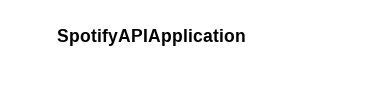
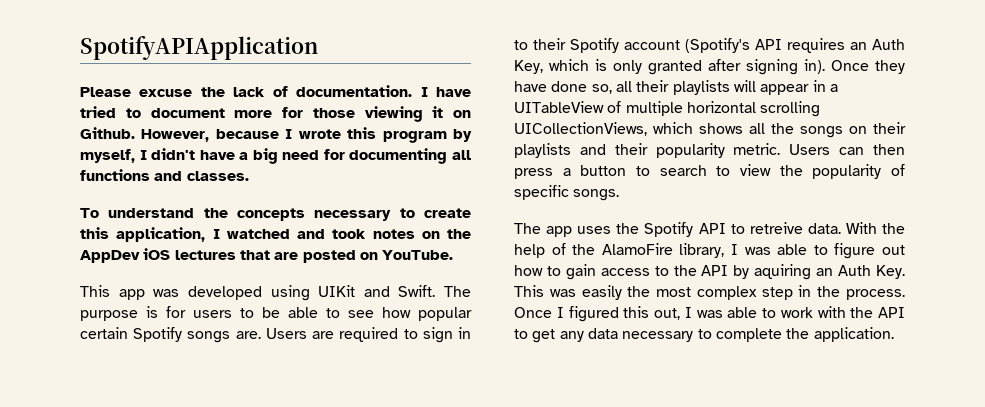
+ Please excuse the lack of documentation. I have tried to document more for those viewing it on Github. However, because I wrote this program by myself, I didn't have a big need for documenting all functions and classes.
+ To understand the concepts necessary to create this application, I watched and took notes on the AppDev iOS lectures that are posted on YouTube.
+ This app was developed using UIKit and Swift. The purpose is for users to be able to see how popular certain Spotify songs are. Users are required to sign in to their Spotify account (Spotify's API requires an Auth Key, which is only granted after signing in). Once they have done so, all their playlists will appear in a UITableView of multiple horizontal scrolling UICollectionViews, which shows all the songs on their playlists and their popularity metric. Users can then press a button to search to view the popularity of specific songs.
+ The app uses the Spotify API to retreive data. With the help of the AlamoFire library, I was able to figure out how to gain access to the API by aquiring an Auth Key. This was easily the most complex step in the process. Once I figured this out, I was able to work with the API to get any data necessary to complete the application.

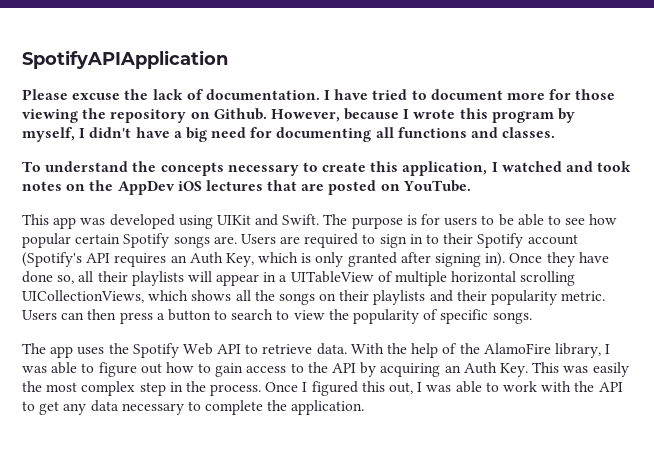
- I have tried to document more for those viewing it on Github.
+ I have tried to document more for those viewing the repository on Github.
- The app uses the Spotify API to retreive data.
+ The app uses the Spotify Web API to retrieve data.
- With the help of the AlamoFire library, I was able to figure out how to gain access to the API by aquiring an Auth Key. This was easily the most complex step in the process.
+ With the help of the AlamoFire library, I was able to figure out how to gain access to the API by acquiring an Auth Key. This was easily the most complex step in the process.

